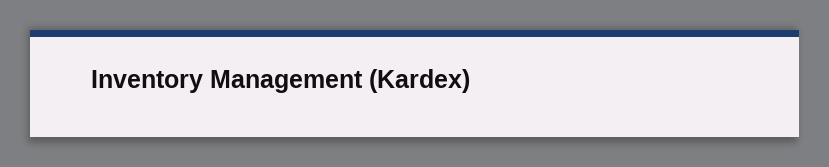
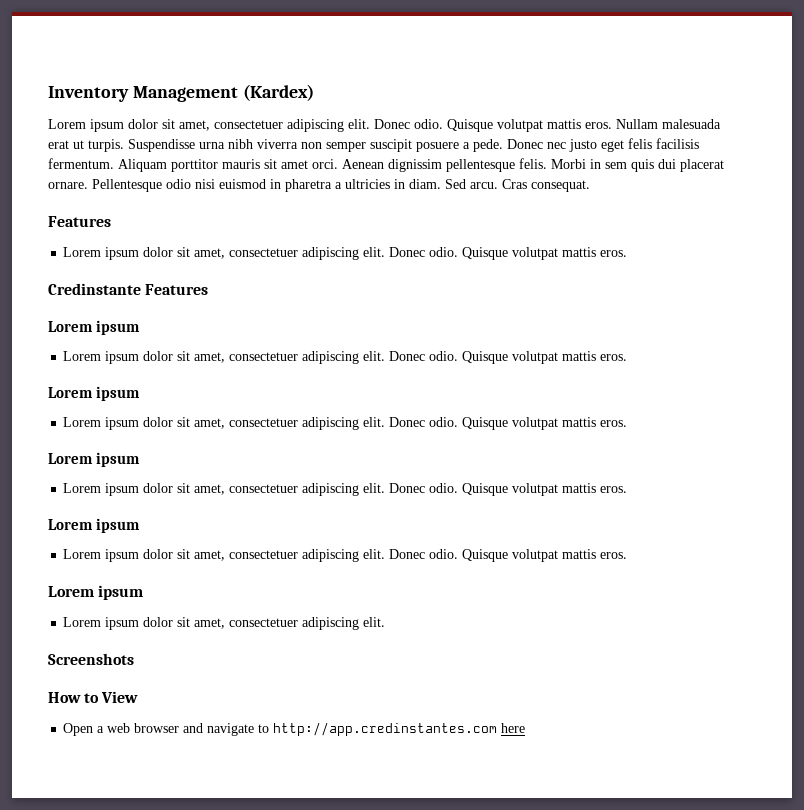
+ Lorem ipsum dolor sit amet, consectetuer adipiscing elit. Donec odio. Quisque volutpat mattis eros. Nullam malesuada erat ut turpis. Suspendisse urna nibh viverra non semper suscipit posuere a pede. Donec nec justo eget felis facilisis fermentum. Aliquam porttitor mauris sit amet orci. Aenean dignissim pellentesque felis. Morbi in sem quis dui placerat ornare. Pellentesque odio nisi euismod in pharetra a ultricies in diam. Sed arcu. Cras consequat.
+ Features
+ Lorem ipsum dolor sit amet, consectetuer adipiscing elit. Donec odio. Quisque volutpat mattis eros.
+ Credinstante Features
+ Lorem ipsum
+ Lorem ipsum dolor sit amet, consectetuer adipiscing elit. Donec odio. Quisque volutpat mattis eros.
+ Lorem ipsum
+ Lorem ipsum dolor sit amet, consectetuer adipiscing elit. Donec odio. Quisque volutpat mattis eros.
+ Lorem ipsum
+ Lorem ipsum dolor sit amet, consectetuer adipiscing elit. Donec odio. Quisque volutpat mattis eros.
+ Lorem ipsum
+ Lorem ipsum dolor sit amet, consectetuer adipiscing elit. Donec odio. Quisque volutpat mattis eros.
+ Lorem ipsum
+ Lorem ipsum dolor sit amet, consectetuer adipiscing elit.
+ Screenshots
+ How to View
+ Open a web browser and navigate to http://app.credinstantes.com here

